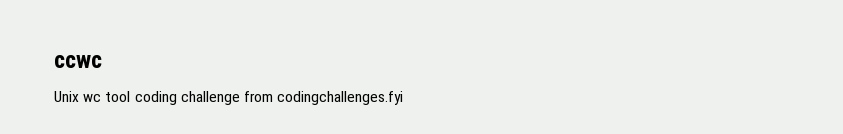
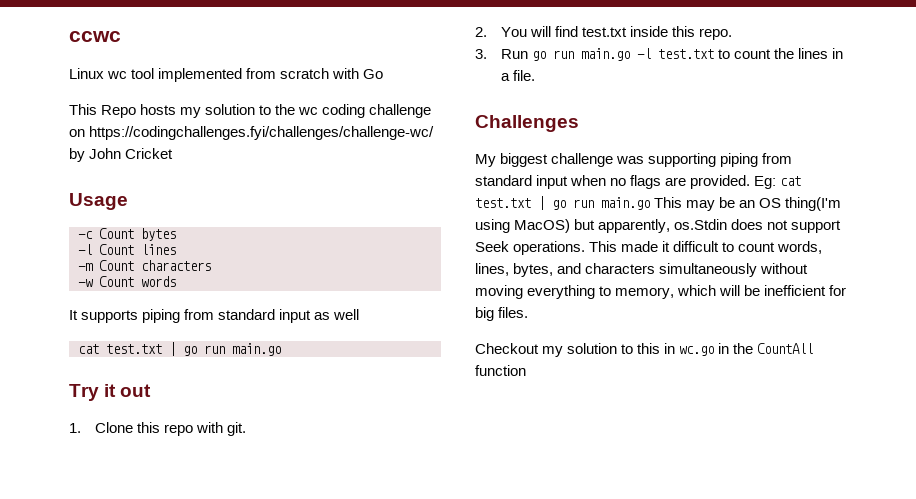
- Unix wc tool coding challenge from codingchallenges.fyi
+ Linux wc tool implemented from scratch with Go
+ This Repo hosts my solution to the wc coding challenge on https://codingchallenges.fyi/challenges/challenge-wc/ by John Cricket
+ Usage
+ -c Count bytes
+ -l Count lines
+ -m Count characters
+ -w Count words
+ It supports piping from standard input as well
+ cat test.txt | go run main.go
+ Try it out
+ 1. Clone this repo with git.
+ 2. You will find test.txt inside this repo.
+ 3. Run go run main.go -l test.txt to count the lines in a file.
+ Challenges
+ My biggest challenge was supporting piping from standard input when no flags are provided. Eg: cat test.txt | go run main.go This may be an OS thing(I'm using MacOS) but apparently, os.Stdin does not support Seek operations. This made it difficult to count words, lines, bytes, and characters simultaneously without moving everything to memory, which will be inefficient for big files.
+ Checkout my solution to this in wc.go in the CountAll function

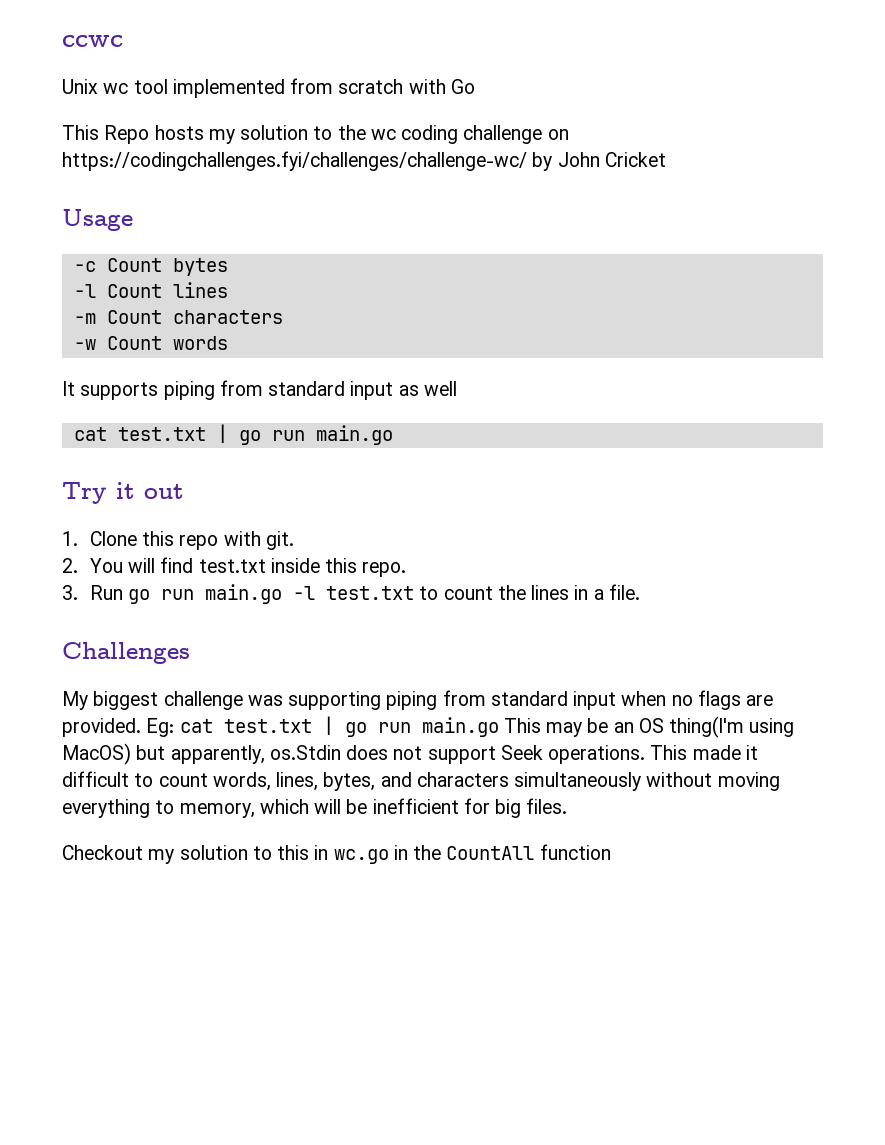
- Linux wc tool implemented from scratch with Go
+ Unix wc tool implemented from scratch with Go

